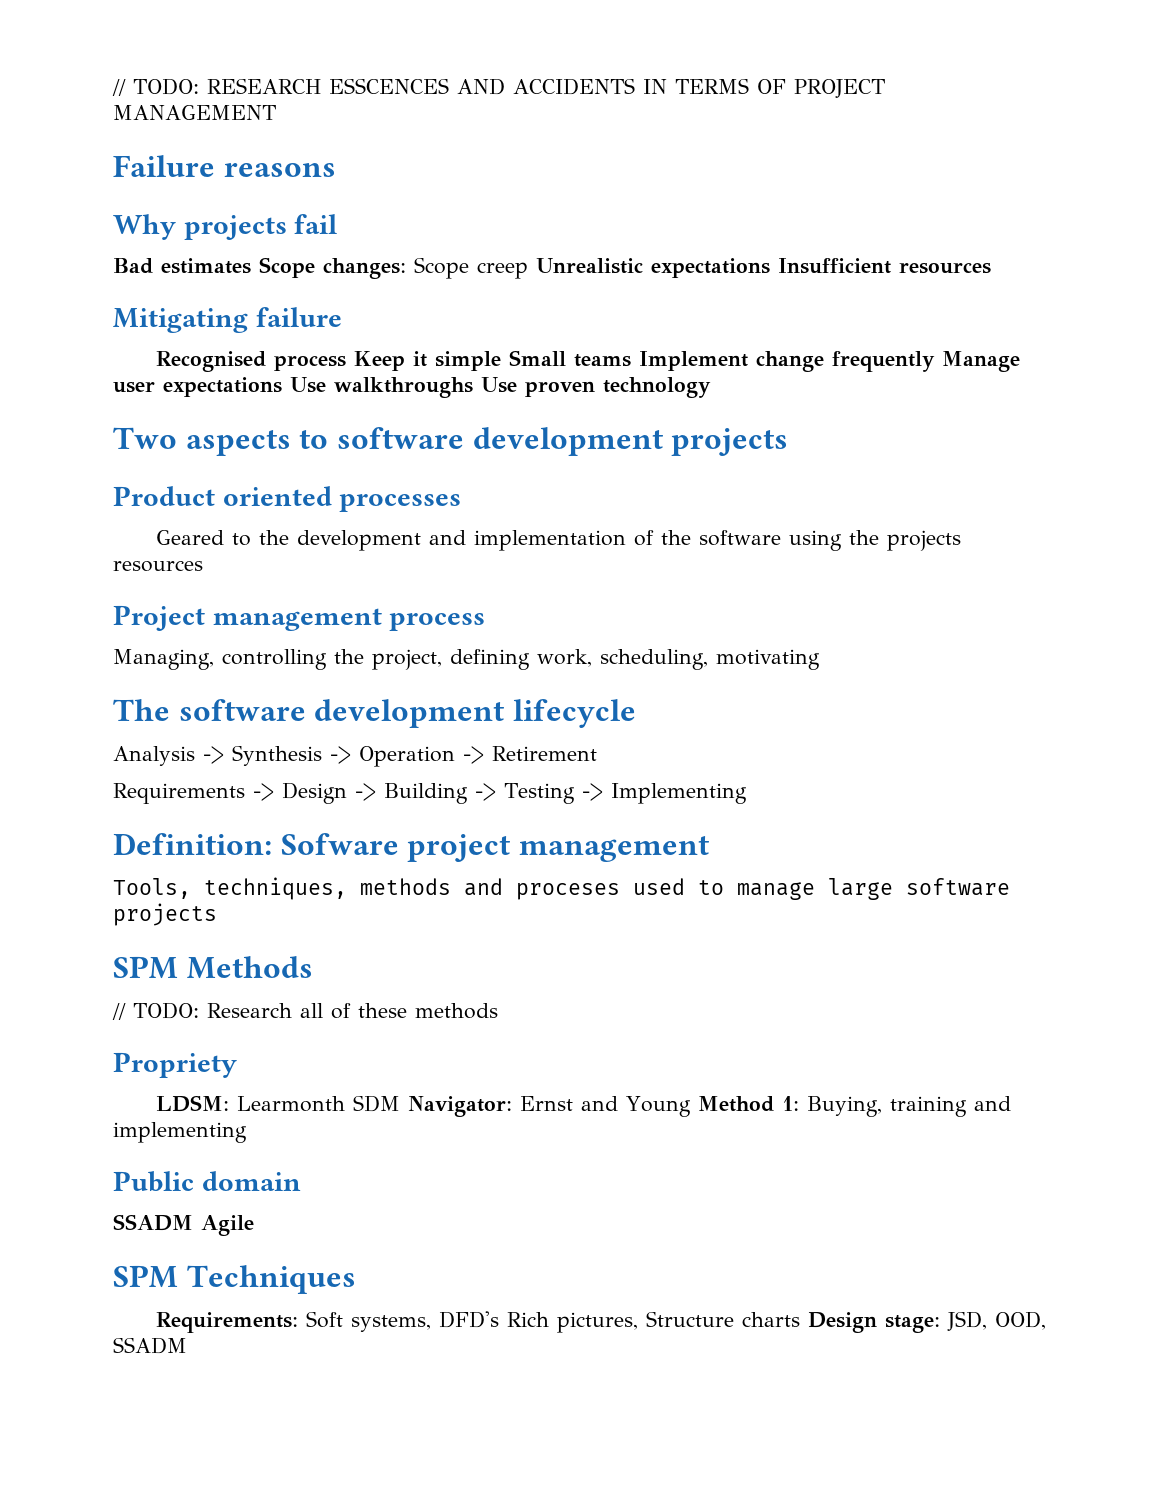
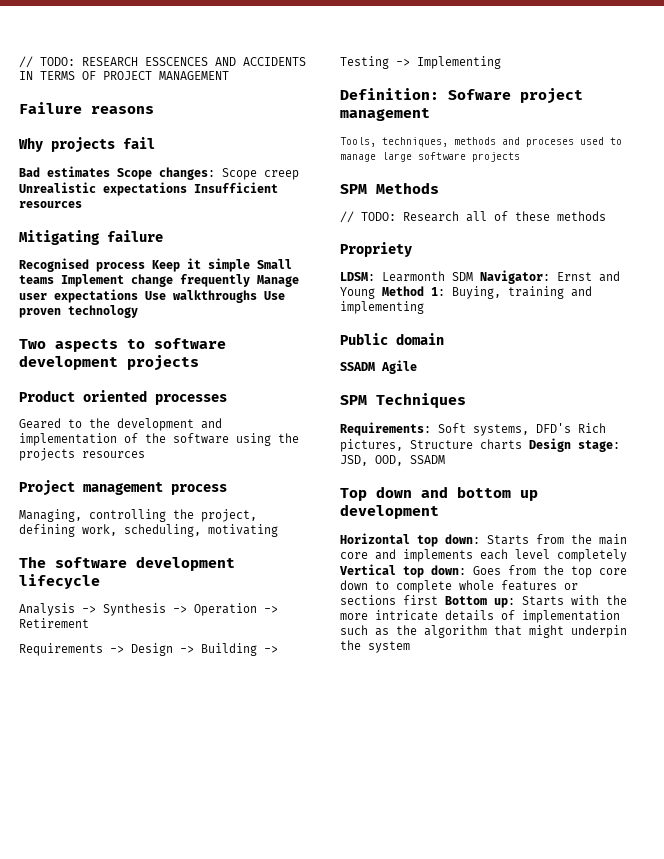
+ Top down and bottom up development
+ Horizontal top down: Starts from the main core and implements each level completely Vertical top down: Goes from the top core down to complete whole features or sections first Bottom up: Starts with the more intricate details of implementation such as the algorithm that might underpin the system

